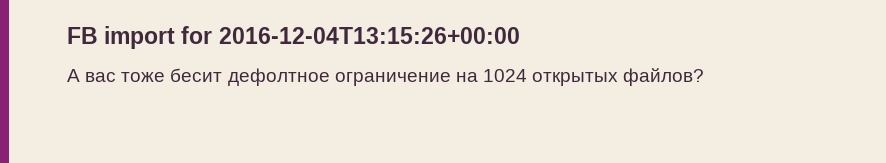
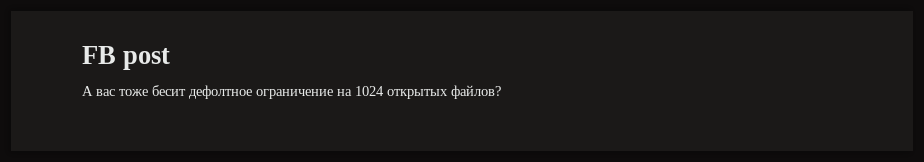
- FB import for 2016-12-04T13:15:26+00:00
+ FB post

